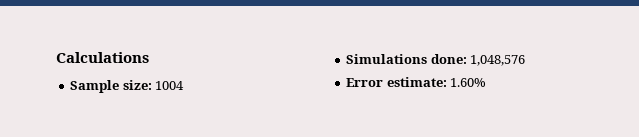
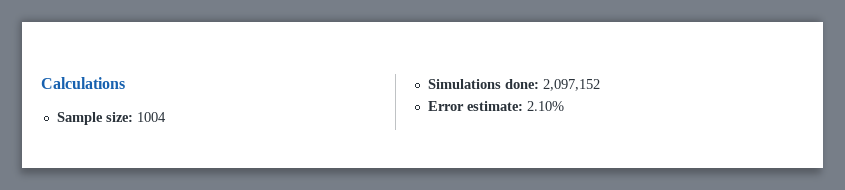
- Simulations done: 1,048,576
+ Simulations done: 2,097,152
- Error estimate: 1.60%
+ Error estimate: 2.10%

